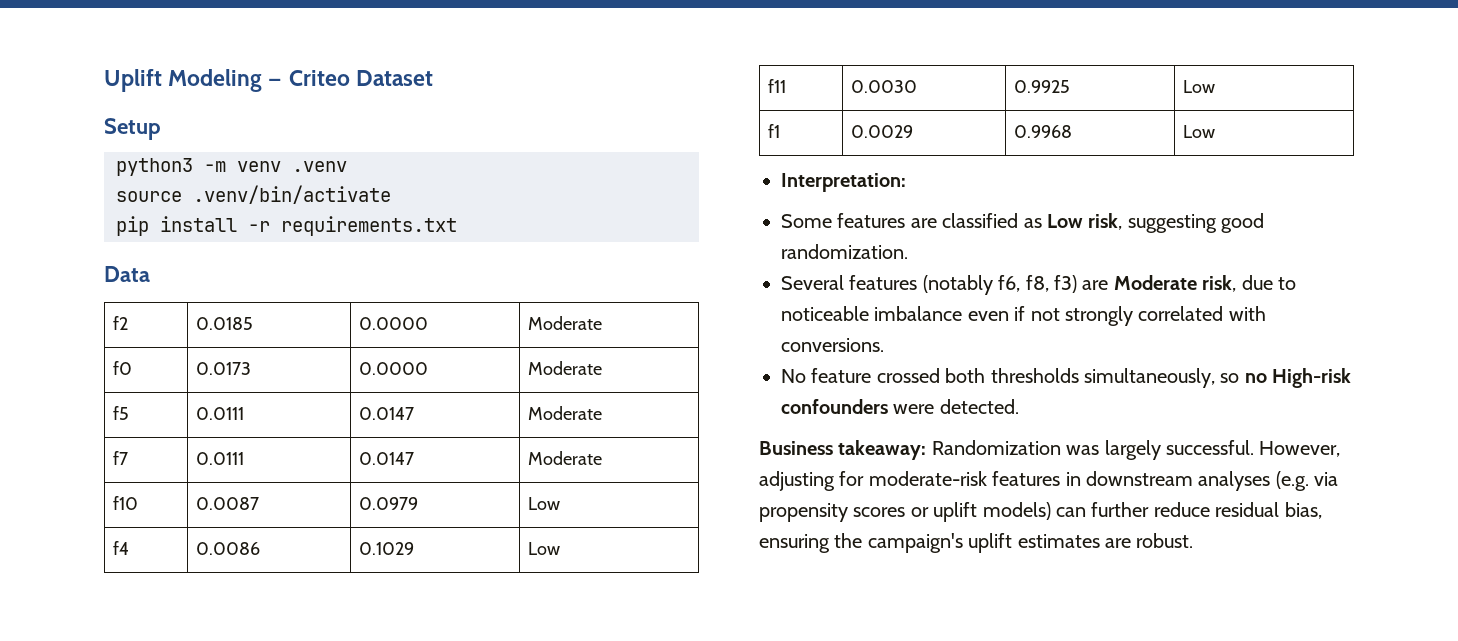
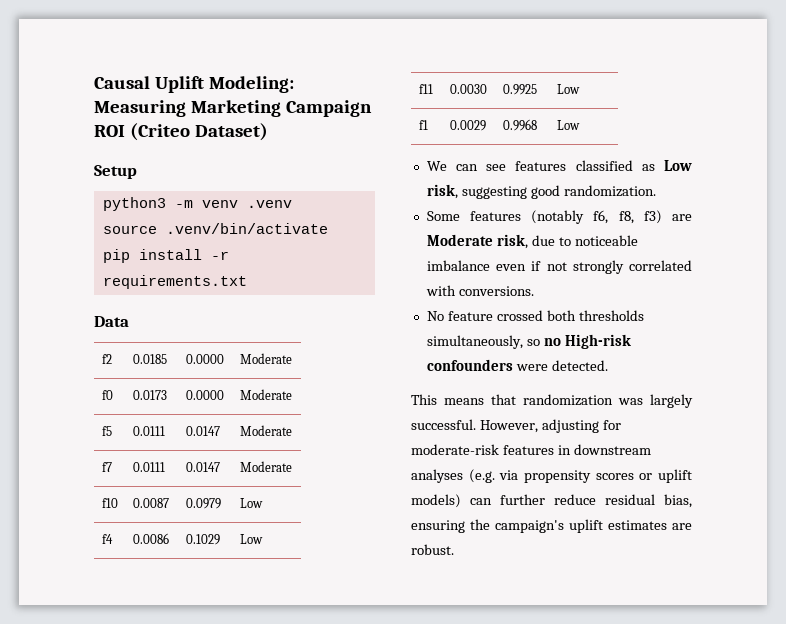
- Uplift Modeling — Criteo Dataset
+ Causal Uplift Modeling: Measuring Marketing Campaign ROI (Criteo Dataset)
- Interpretation:
- Some features are classified as Low risk, suggesting good randomization.
+ We can see features classified as Low risk, suggesting good randomization.
- Several features (notably f6, f8, f3) are Moderate risk, due to noticeable imbalance even if not strongly correlated with conversions.
+ Some features (notably f6, f8, f3) are Moderate risk, due to noticeable imbalance even if not strongly correlated with conversions.
- Business takeaway: Randomization was largely successful.
+ This means that randomization was largely successful.

